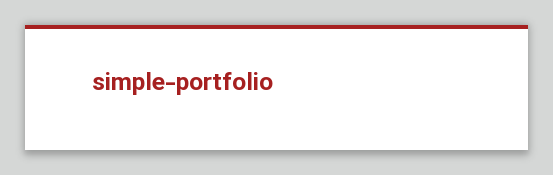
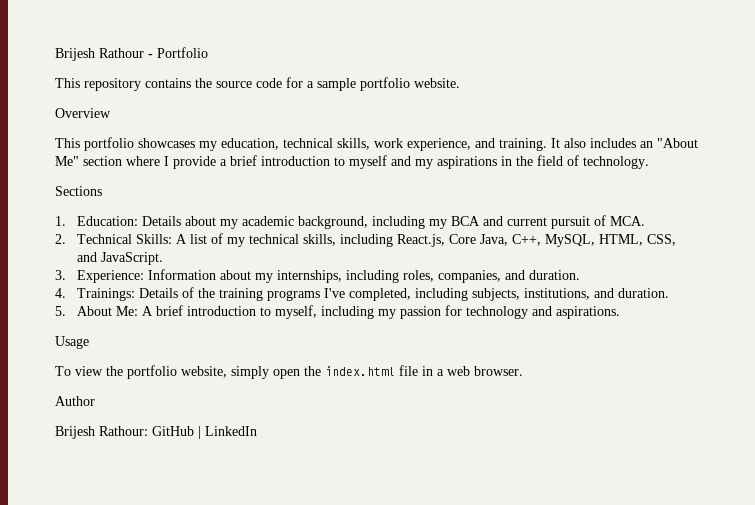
- simple-portfolio
+ Brijesh Rathour - Portfolio
+ This repository contains the source code for a sample portfolio website.
+ Overview
+ This portfolio showcases my education, technical skills, work experience, and training. It also includes an "About Me" section where I provide a brief introduction to myself and my aspirations in the field of technology.
+ Sections
+ 1. Education: Details about my academic background, including my BCA and current pursuit of MCA.
+ 2. Technical Skills: A list of my technical skills, including React.js, Core Java, C++, MySQL, HTML, CSS, and JavaScript.
+ 3. Experience: Information about my internships, including roles, companies, and duration.
+ 4. Trainings: Details of the training programs I've completed, including subjects, institutions, and duration.
+ 5. About Me: A brief introduction to myself, including my passion for technology and aspirations.
+ Usage
+ To view the portfolio website, simply open the index.html file in a web browser.
+ Author
+ Brijesh Rathour: GitHub | LinkedIn

